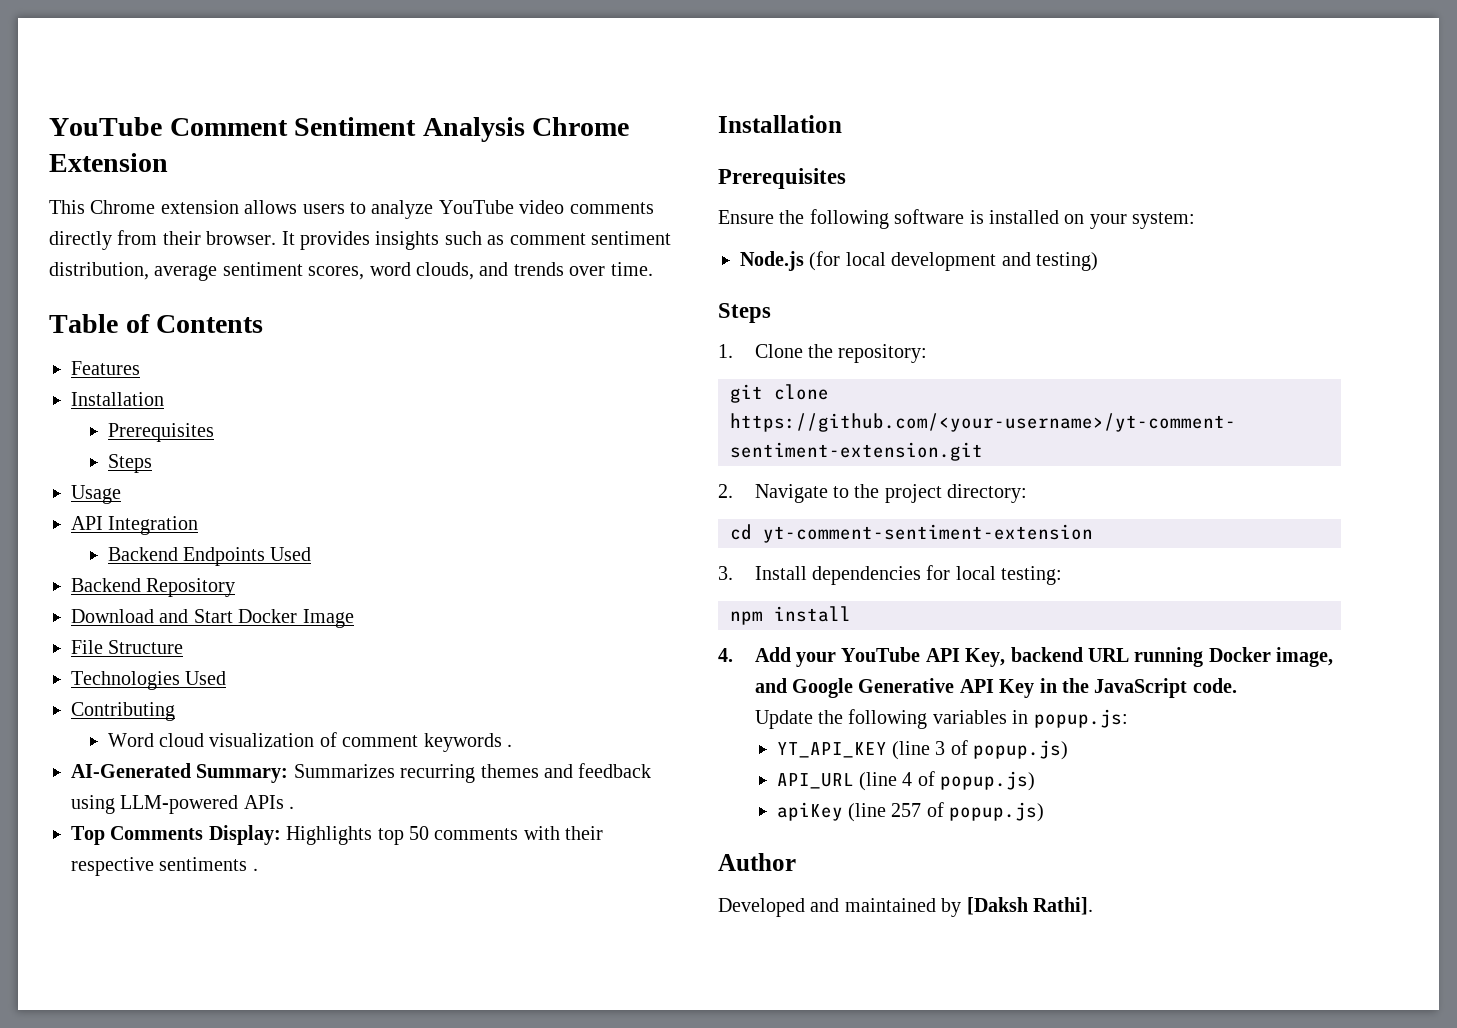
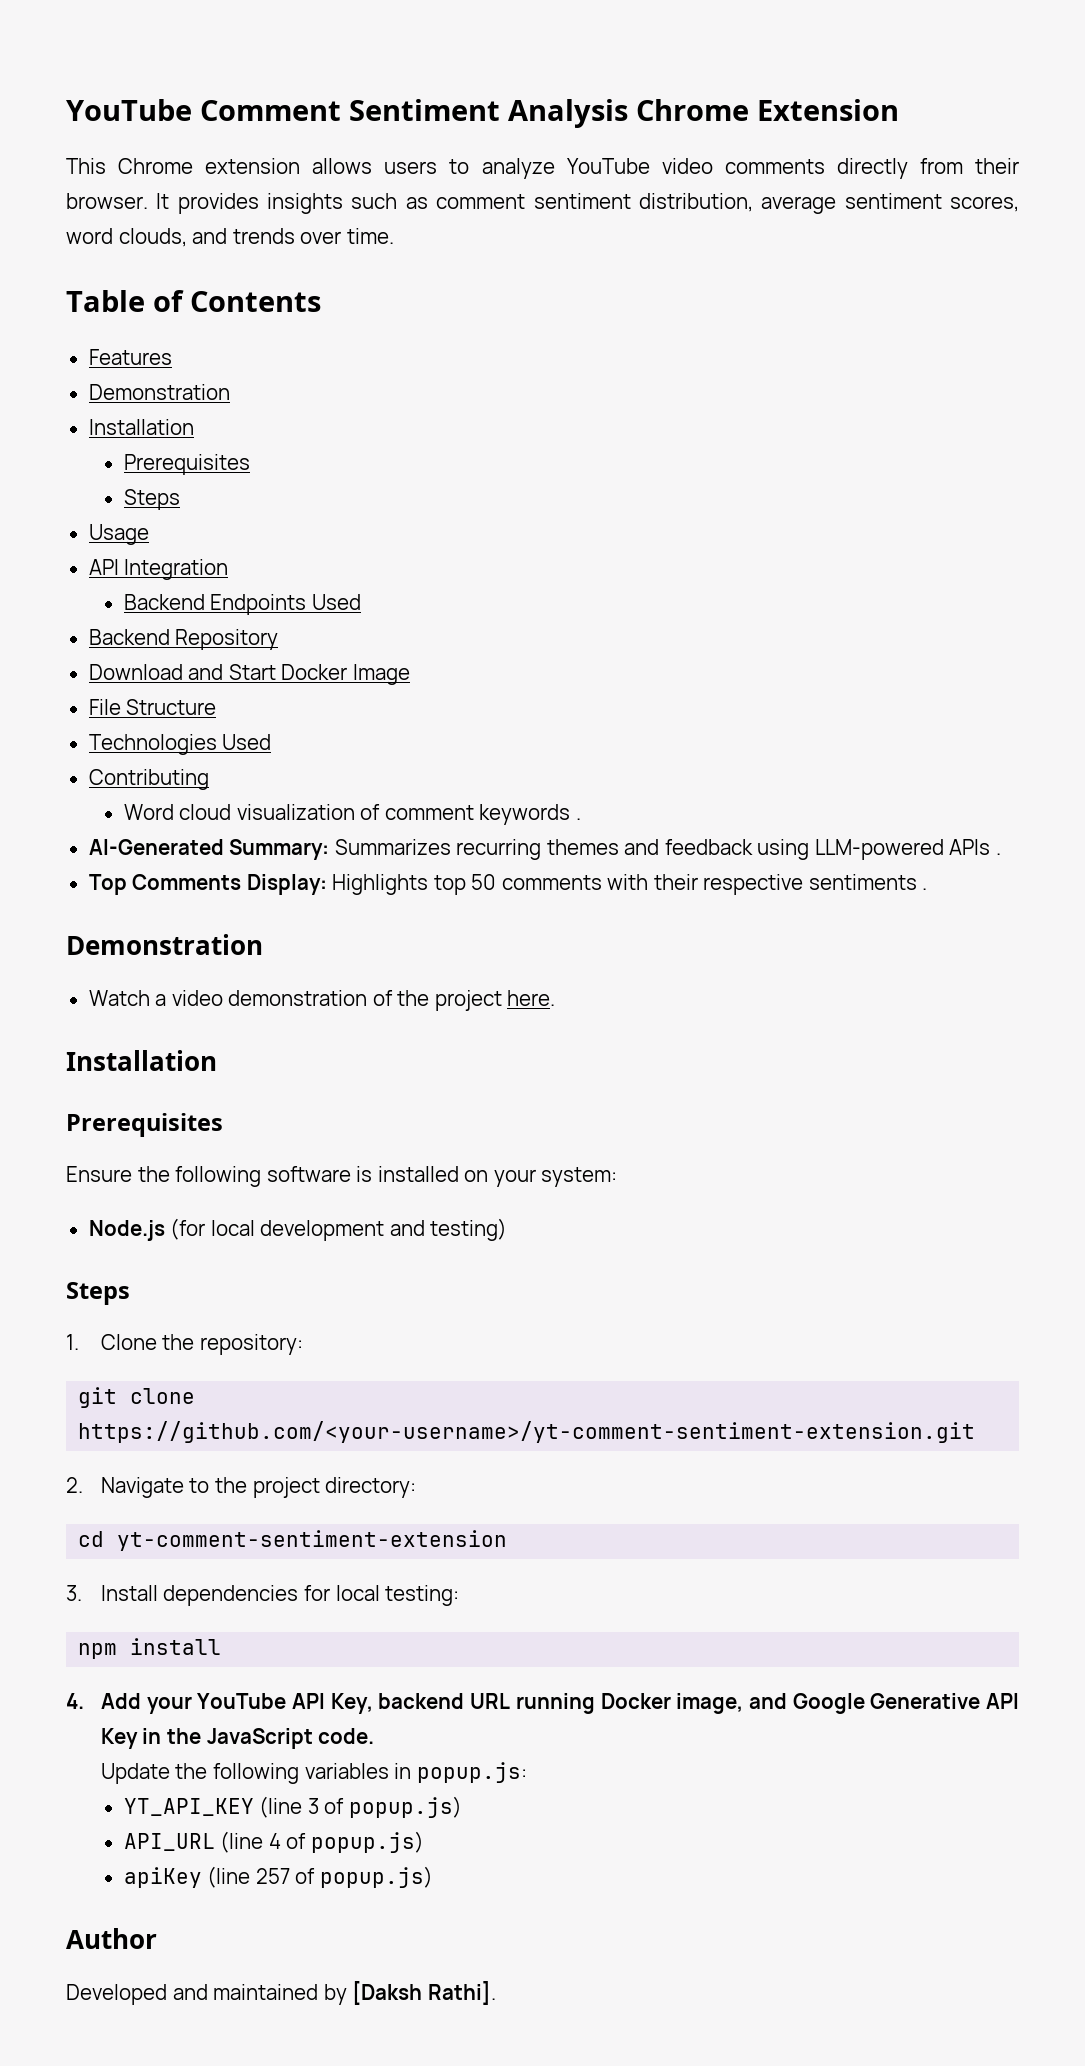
  Features
+ Demonstration
  Top Comments Display: Highlights top 50 comments with their respective sentiments .
+ Demonstration
+ Watch a video demonstration of the project here.

